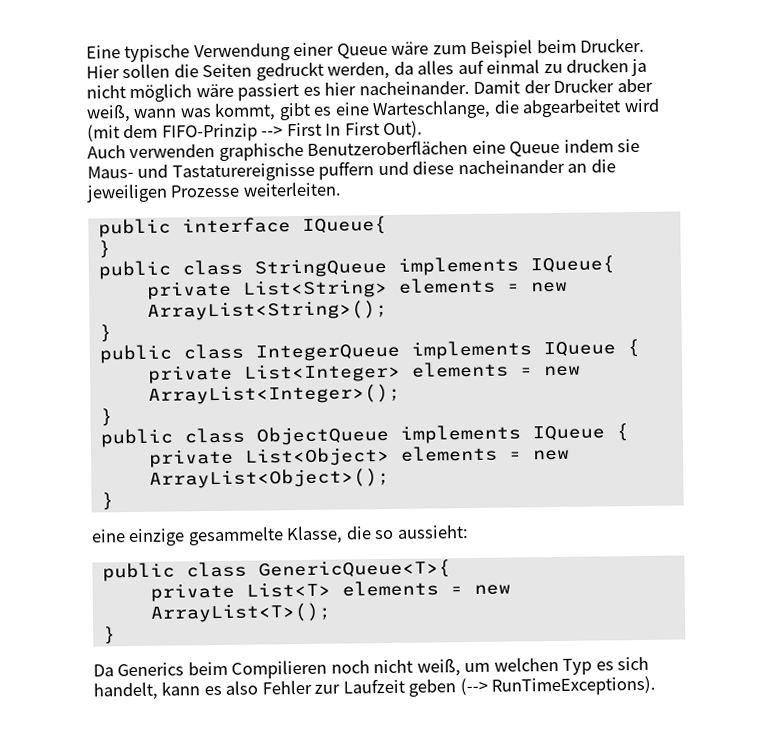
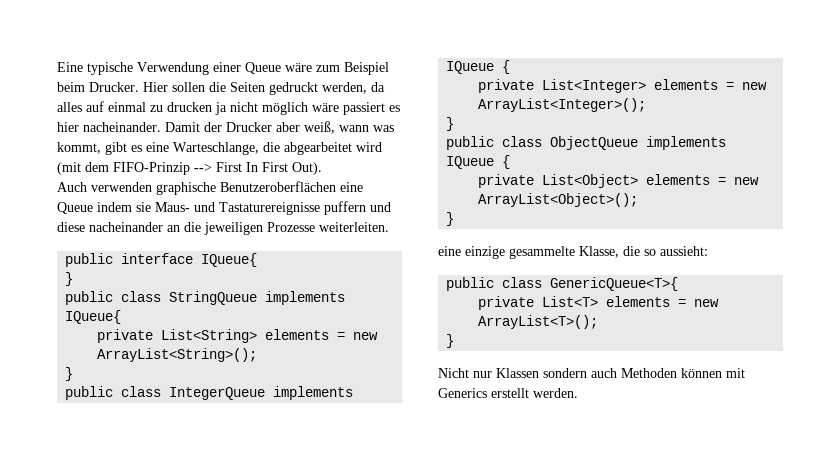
- Da Generics beim Compilieren noch nicht weiß, um welchen Typ es sich handelt, kann es also Fehler zur Laufzeit geben (--> RunTimeExceptions).
+ Nicht nur Klassen sondern auch Methoden können mit Generics erstellt werden.

